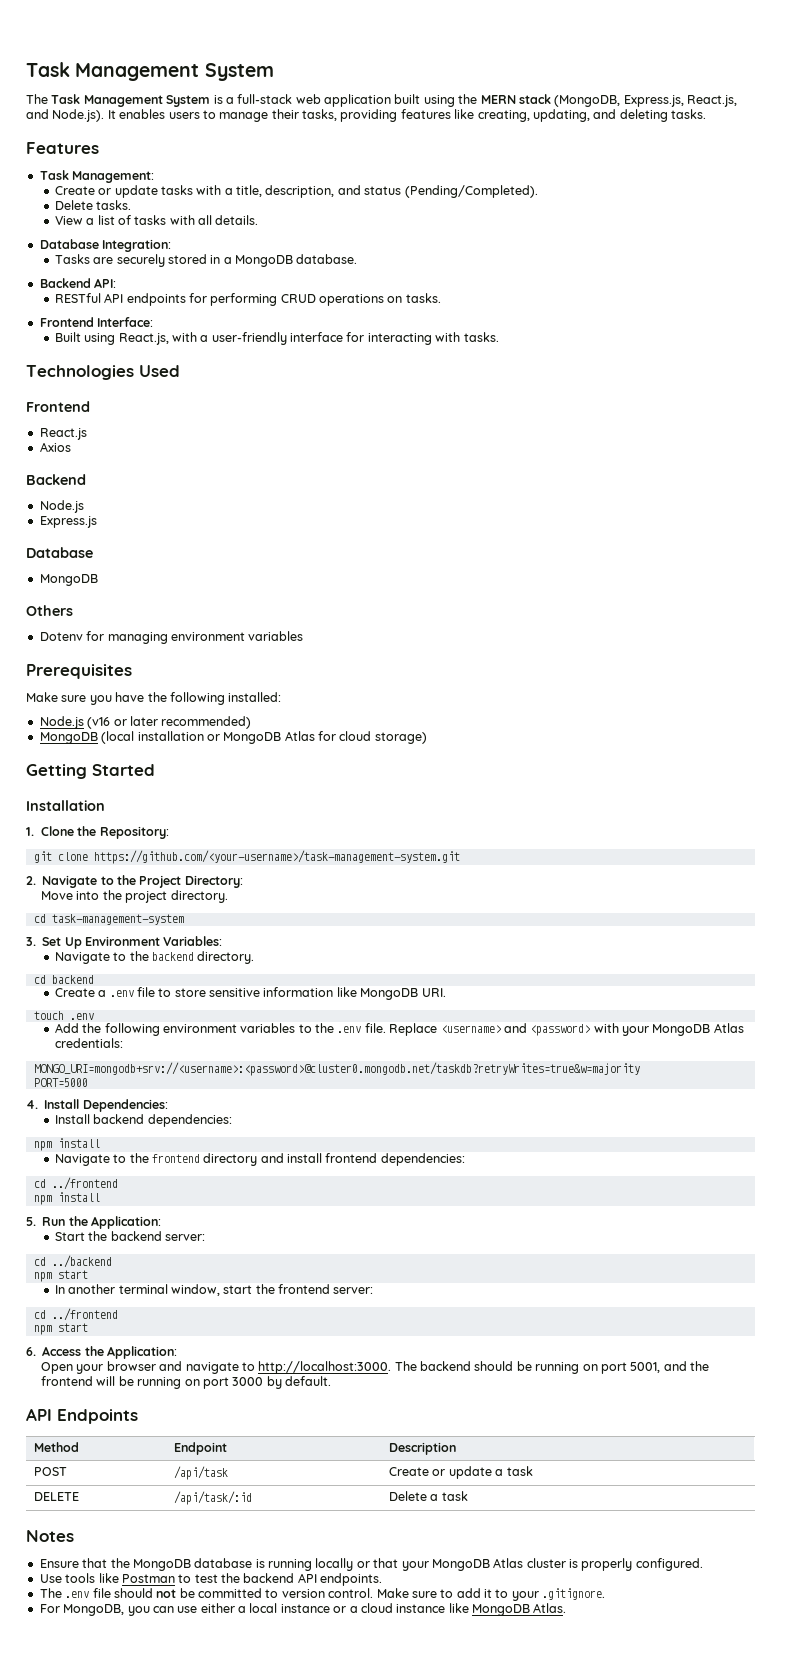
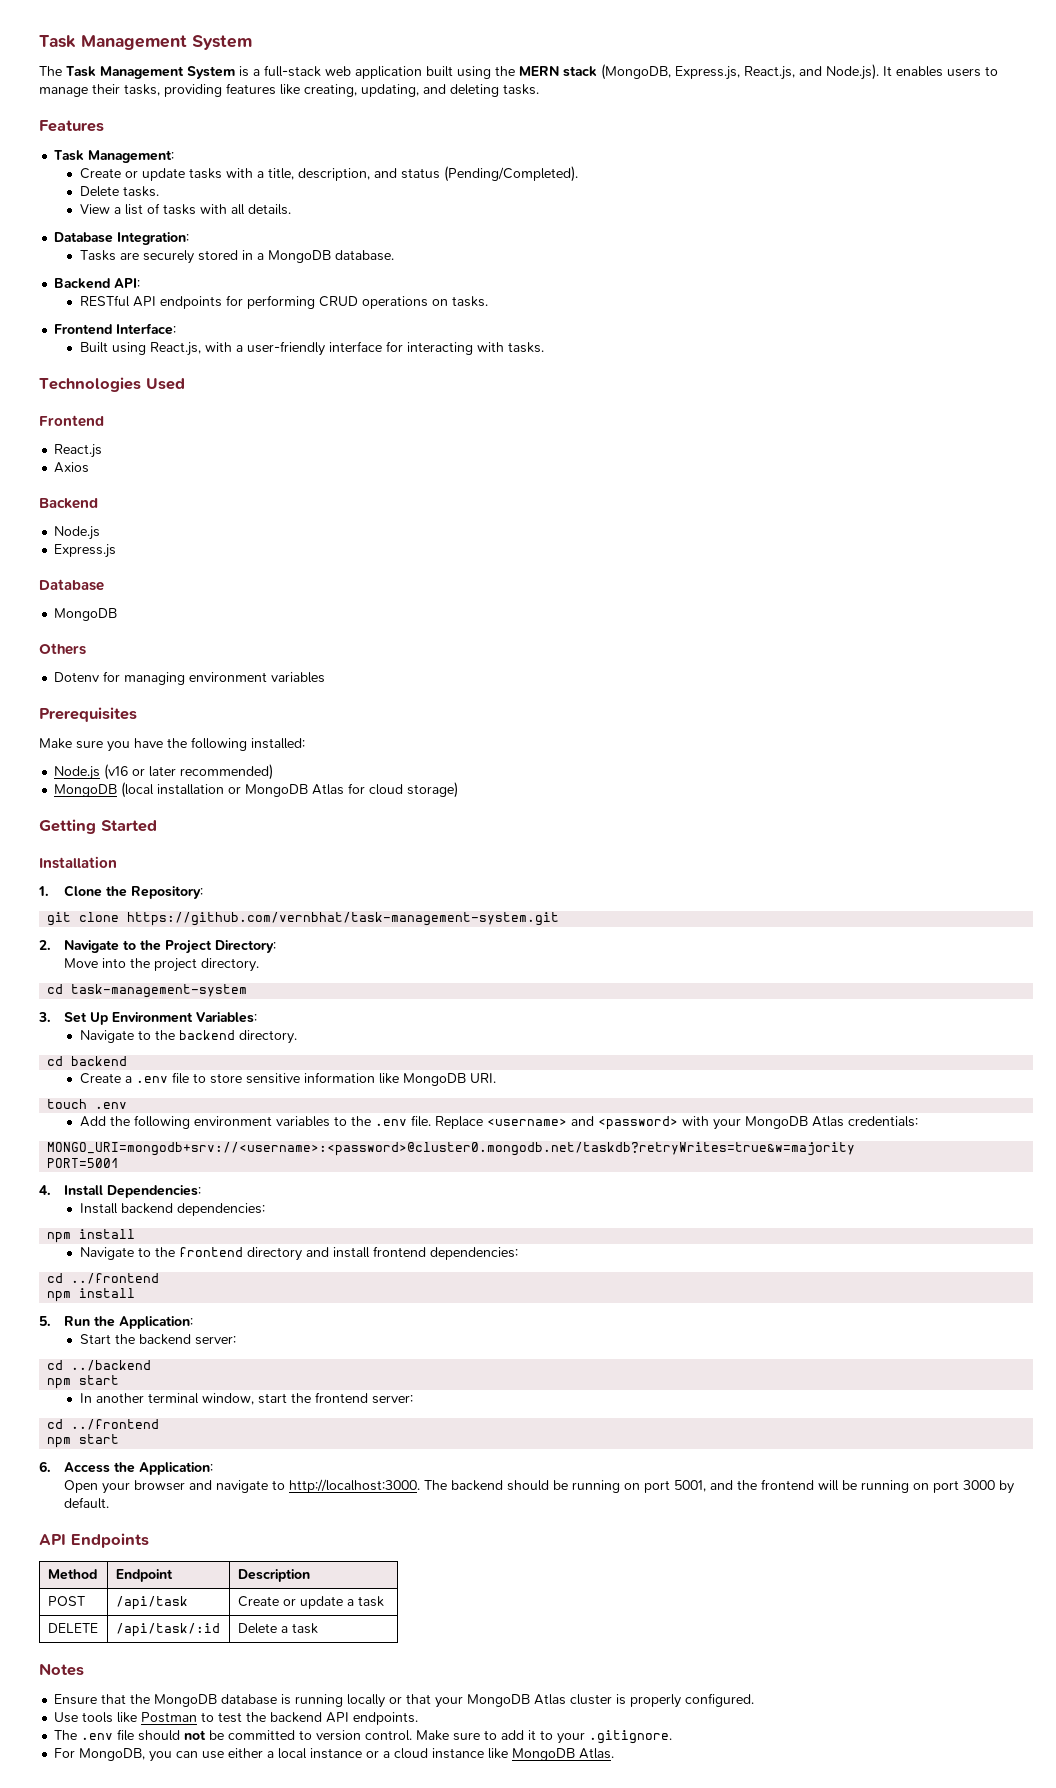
- git clone https://github.com/<your-username>/task-management-system.git
+ git clone https://github.com/vernbhat/task-management-system.git
- PORT=5000
+ PORT=5001

